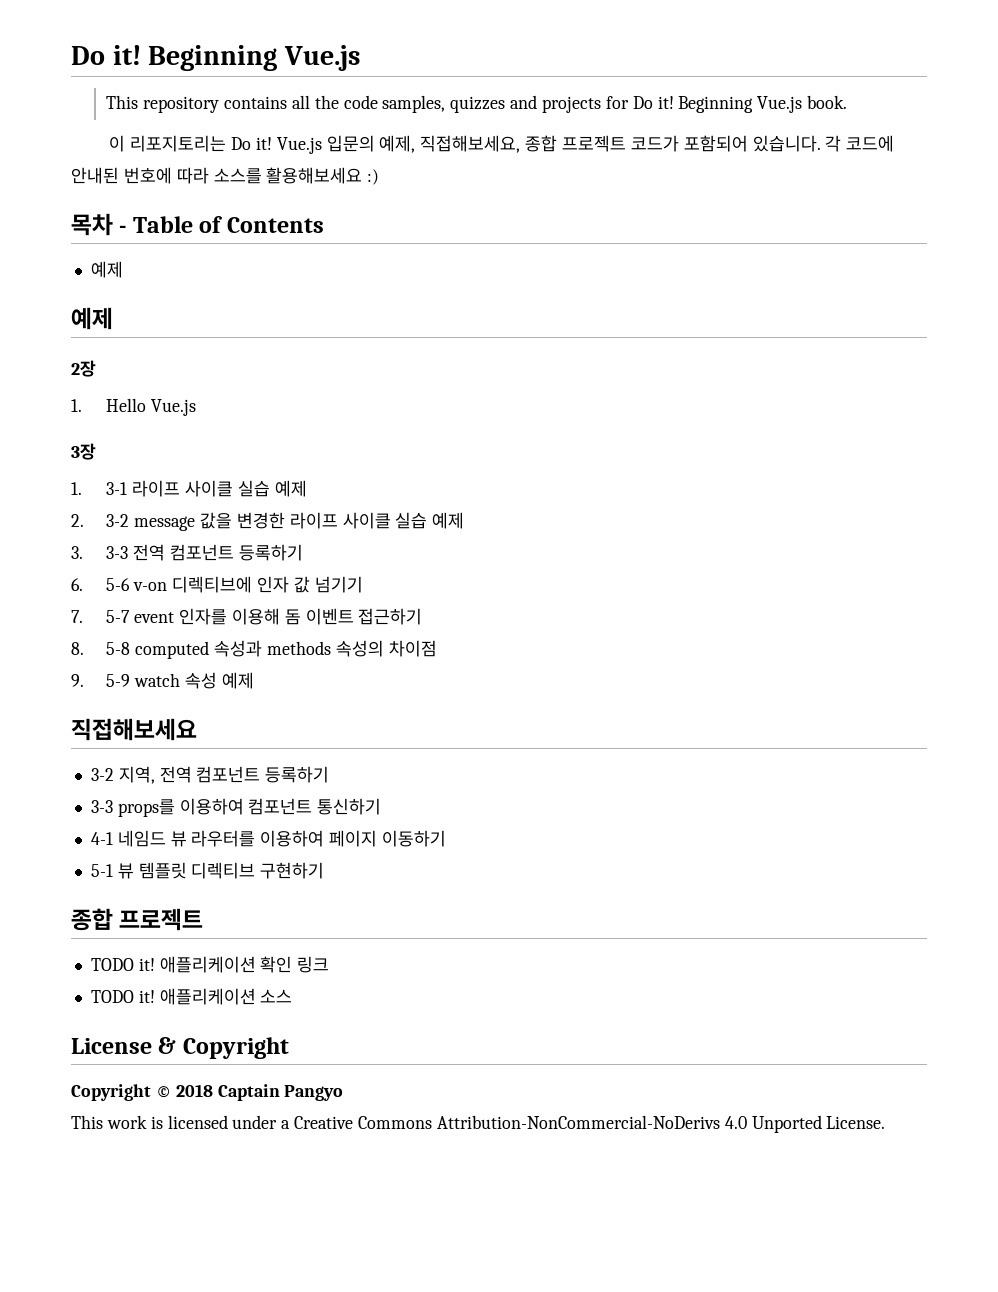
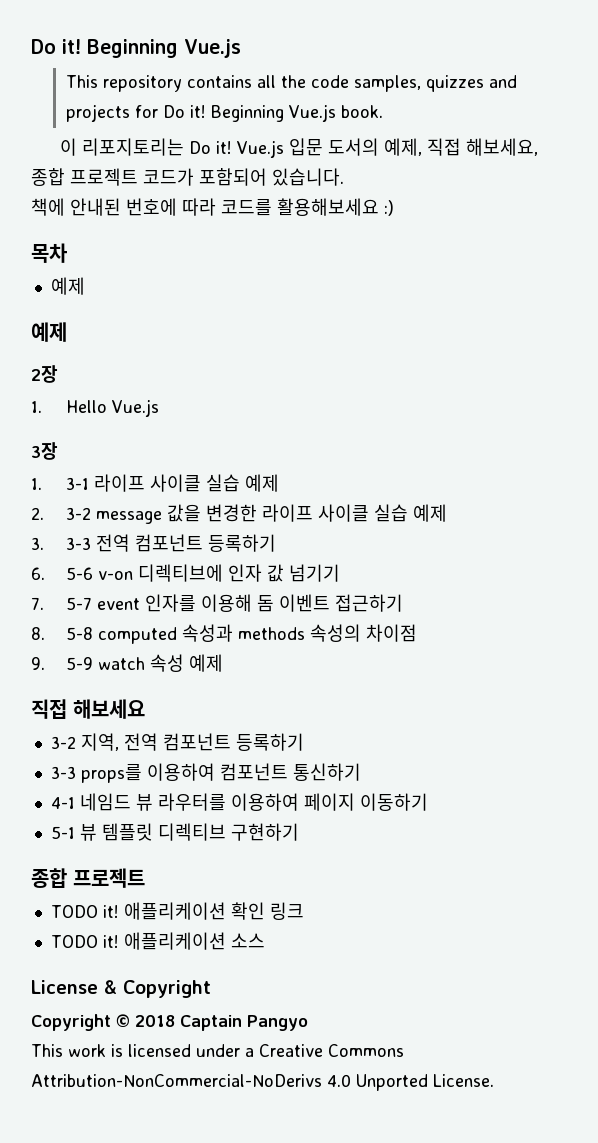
- Vue.js 입문의 예제, 직접해보세요, 종합 프로젝트 코드가 포함되어 있습니다. 각 코드에 안내된 번호에 따라 소스를 활용해보세요 :)
+ Vue.js 입문 도서의 예제, 직접 해보세요, 종합 프로젝트 코드가 포함되어 있습니다.
+ 책에 안내된 번호에 따라 코드를 활용해보세요 :)
- 목차 - Table of Contents
+ 목차
- 직접해보세요
+ 직접 해보세요

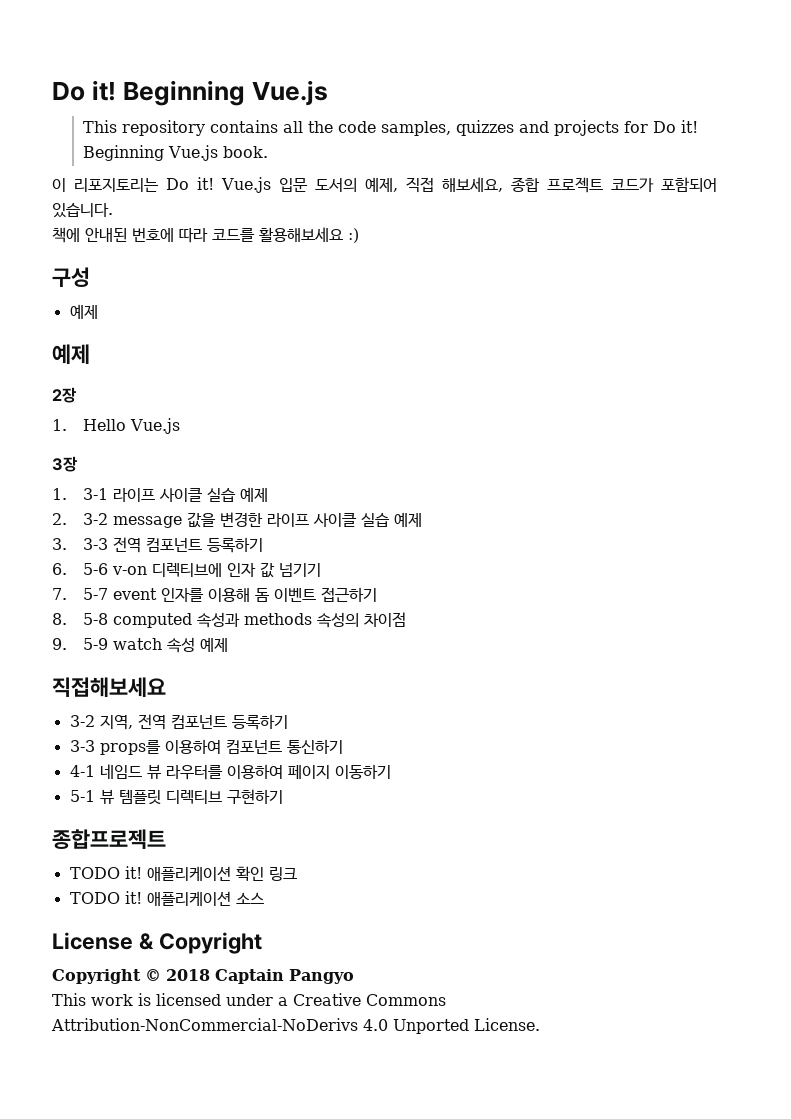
- 목차
+ 구성
- 직접 해보세요
+ 직접해보세요
  5-1 뷰 템플릿 디렉티브 구현하기
- 종합 프로젝트
+ 종합프로젝트

